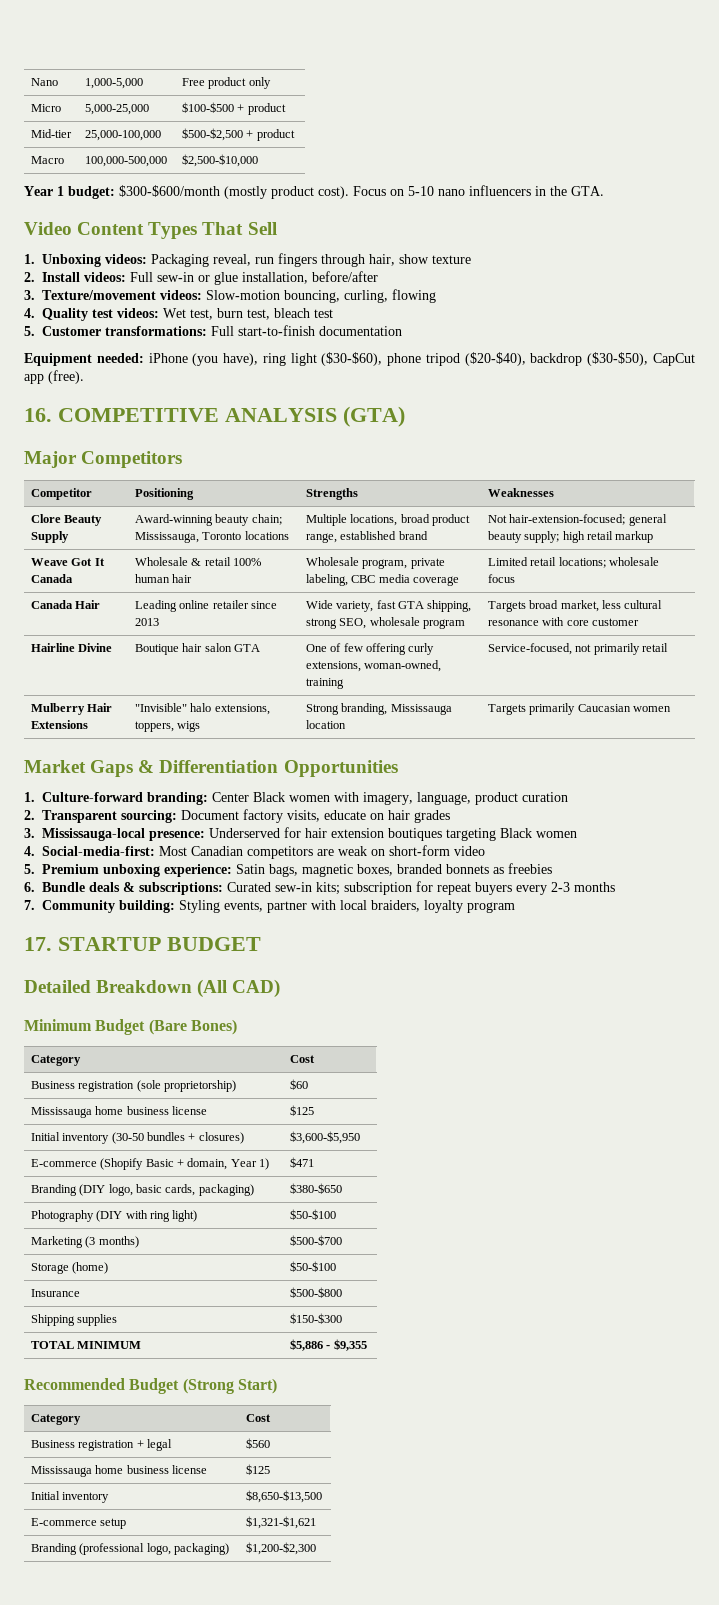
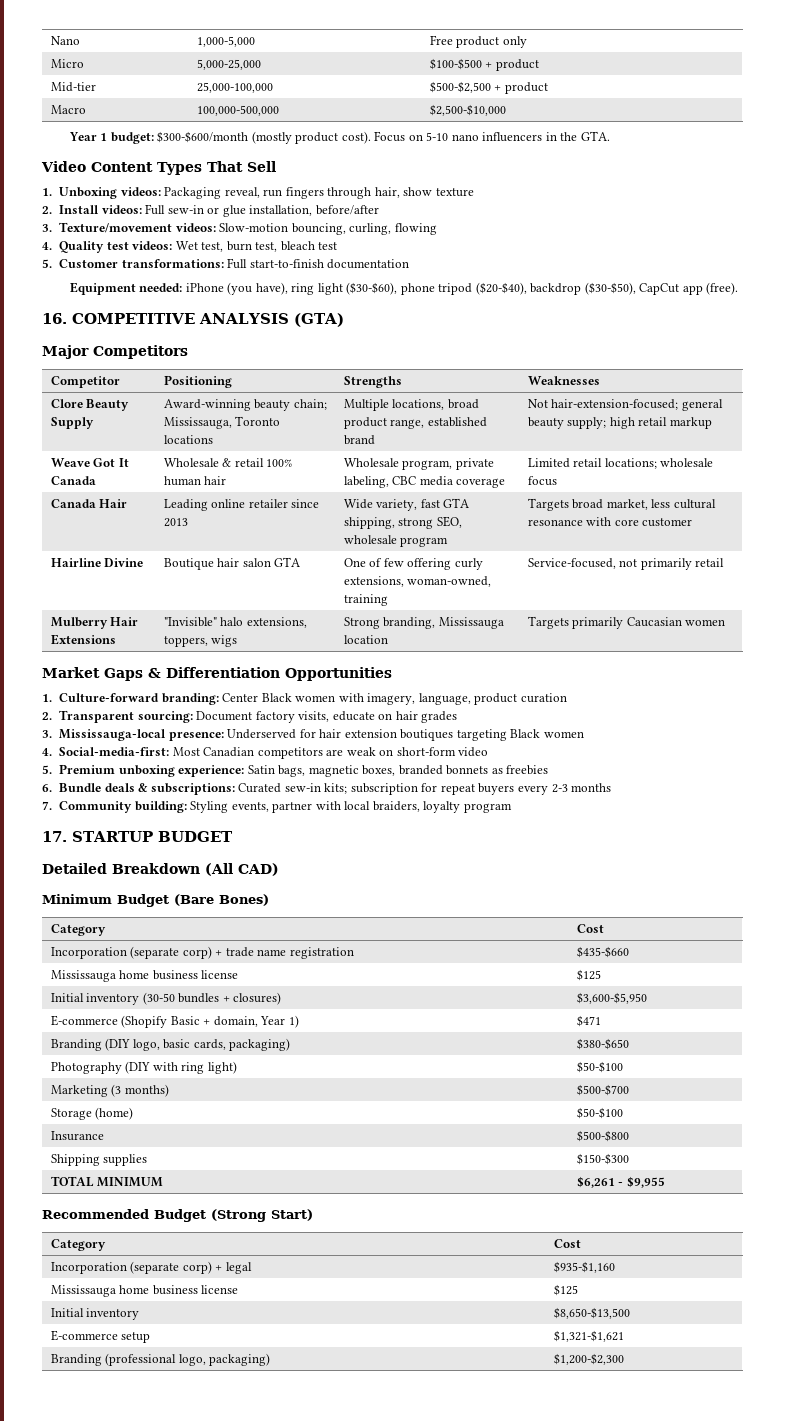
- Business registration (sole proprietorship) | $60
+ Incorporation (separate corp) + trade name registration | $435-$660
- TOTAL MINIMUM | $5,886 - $9,355
+ TOTAL MINIMUM | $6,261 - $9,955
- Business registration + legal | $560
+ Incorporation (separate corp) + legal | $935-$1,160

